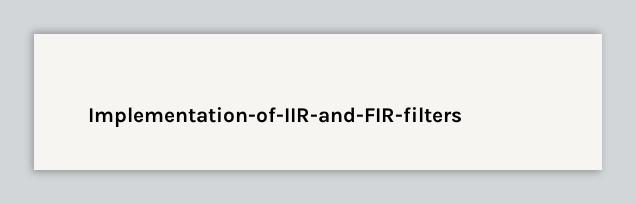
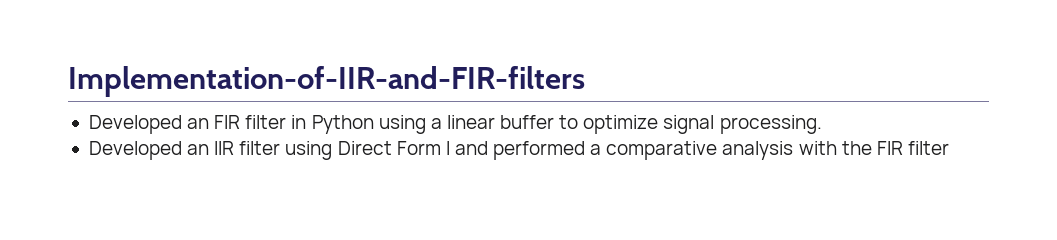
+ Developed an FIR filter in Python using a linear buffer to optimize signal processing.
+ Developed an IIR filter using Direct Form I and performed a comparative analysis with the FIR filter

